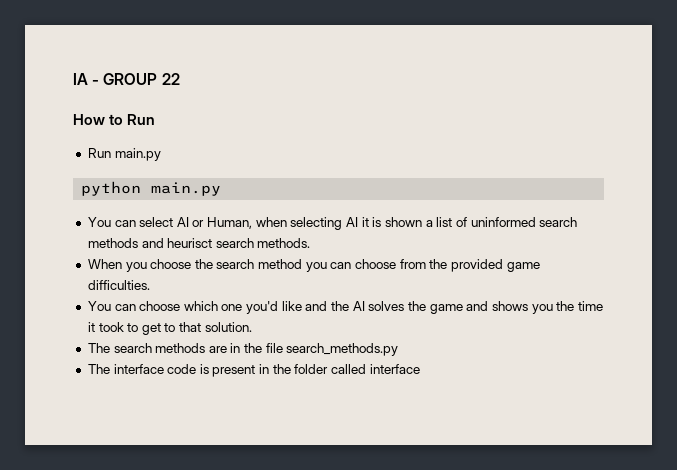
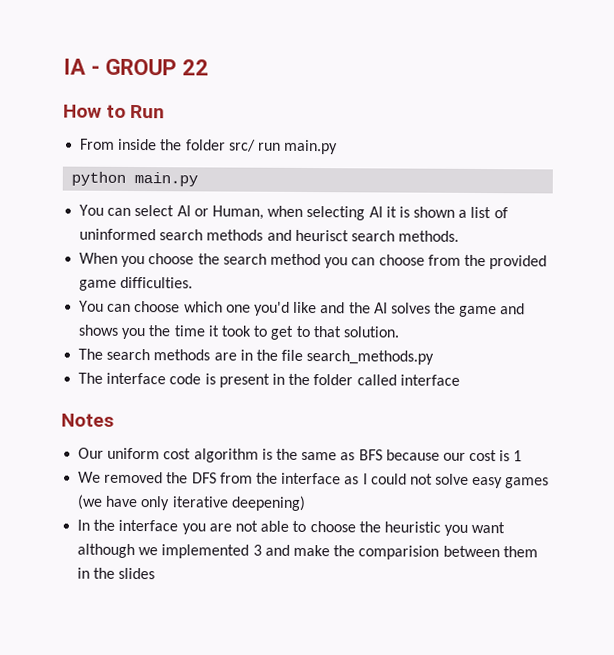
- Run main.py
+ From inside the folder src/ run main.py
+ Notes
+ Our uniform cost algorithm is the same as BFS because our cost is 1
+ We removed the DFS from the interface as I could not solve easy games (we have only iterative deepening)
+ In the interface you are not able to choose the heuristic you want although we implemented 3 and make the comparision between them in the slides

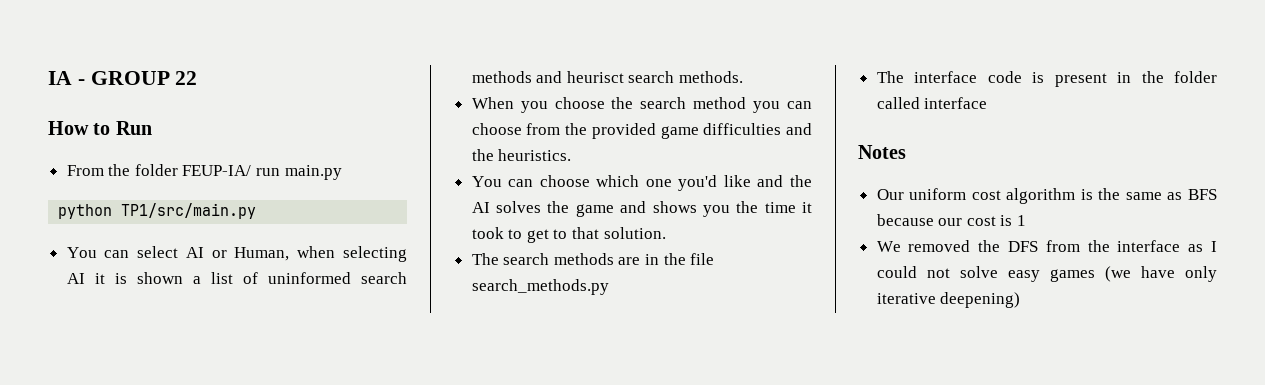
- From inside the folder src/ run main.py
+ From the folder FEUP-IA/ run main.py
- python main.py
+ python TP1/src/main.py
- When you choose the search method you can choose from the provided game difficulties.
+ When you choose the search method you can choose from the provided game difficulties and the heuristics.
- In the interface you are not able to choose the heuristic you want although we implemented 3 and make the comparision between them in the slides

